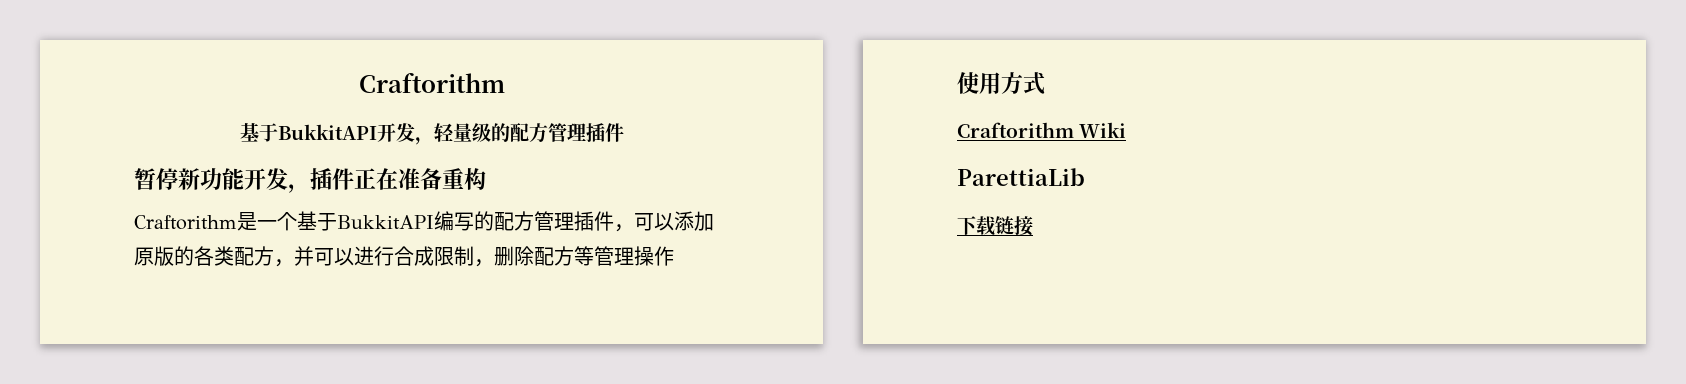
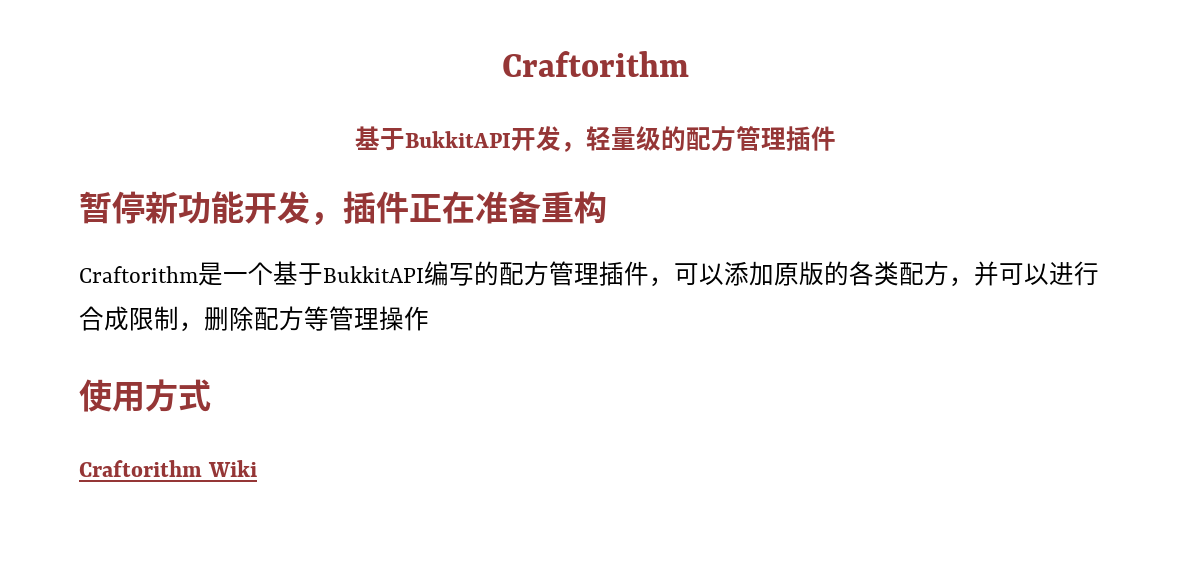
- ParettiaLib
- 下载链接

